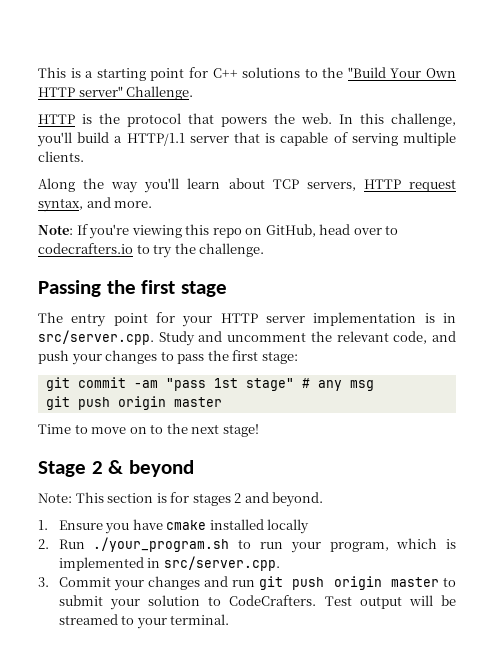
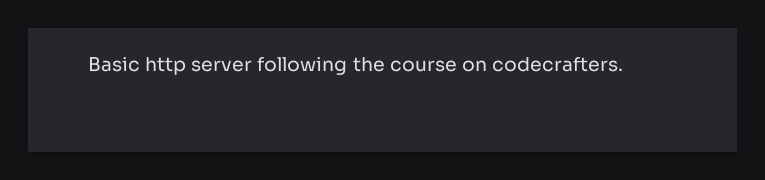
- This is a starting point for C++ solutions to the "Build Your Own HTTP server" Challenge.
- HTTP is the protocol that powers the web. In this challenge, you'll build a HTTP/1.1 server that is capable of serving multiple clients.
- Along the way you'll learn about TCP servers, HTTP request syntax, and more.
- Note: If you're viewing this repo on GitHub, head over to codecrafters.io to try the challenge.
- Passing the first stage
- The entry point for your HTTP server implementation is in src/server.cpp. Study and uncomment the relevant code, and push your changes to pass the first stage:
- git commit -am "pass 1st stage" # any msg
- git push origin master
- Time to move on to the next stage!
- Stage 2 & beyond
- Note: This section is for stages 2 and beyond.
- 1. Ensure you have cmake installed locally
- 2. Run ./your_program.sh to run your program, which is implemented in src/server.cpp.
- 3. Commit your changes and run git push origin master to submit your solution to CodeCrafters. Test output will be streamed to your terminal.
+ Basic http server following the course on codecrafters.

